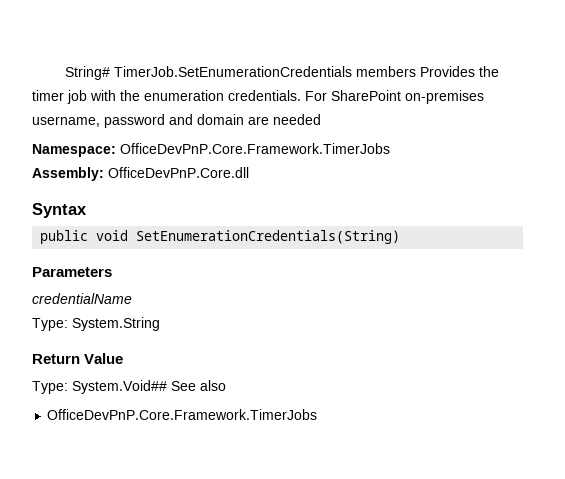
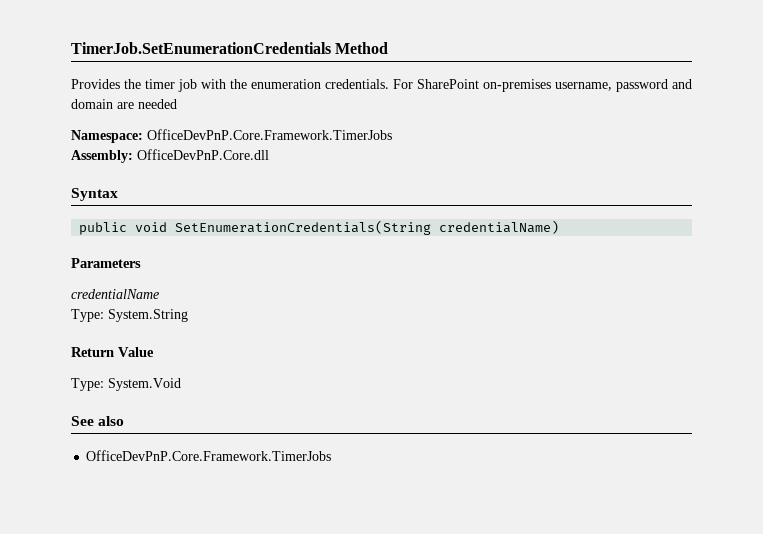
- String# TimerJob.SetEnumerationCredentials members Provides the timer job with the enumeration credentials.
+ TimerJob.SetEnumerationCredentials Method
+ Provides the timer job with the enumeration credentials.
- public void SetEnumerationCredentials(String)
+ public void SetEnumerationCredentials(String credentialName)
- Type: System.Void## See also
+ Type: System.Void
+ See also

